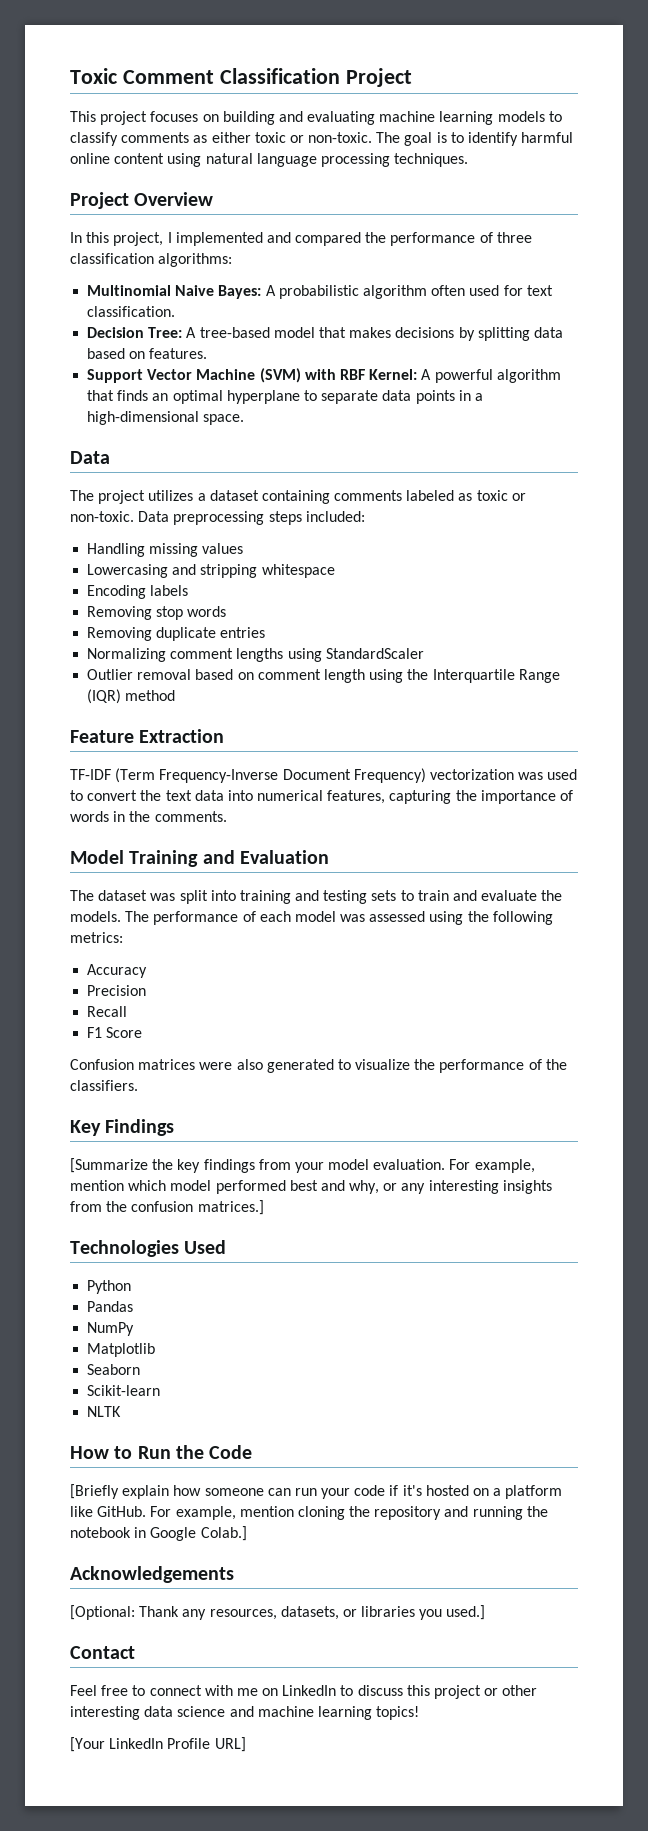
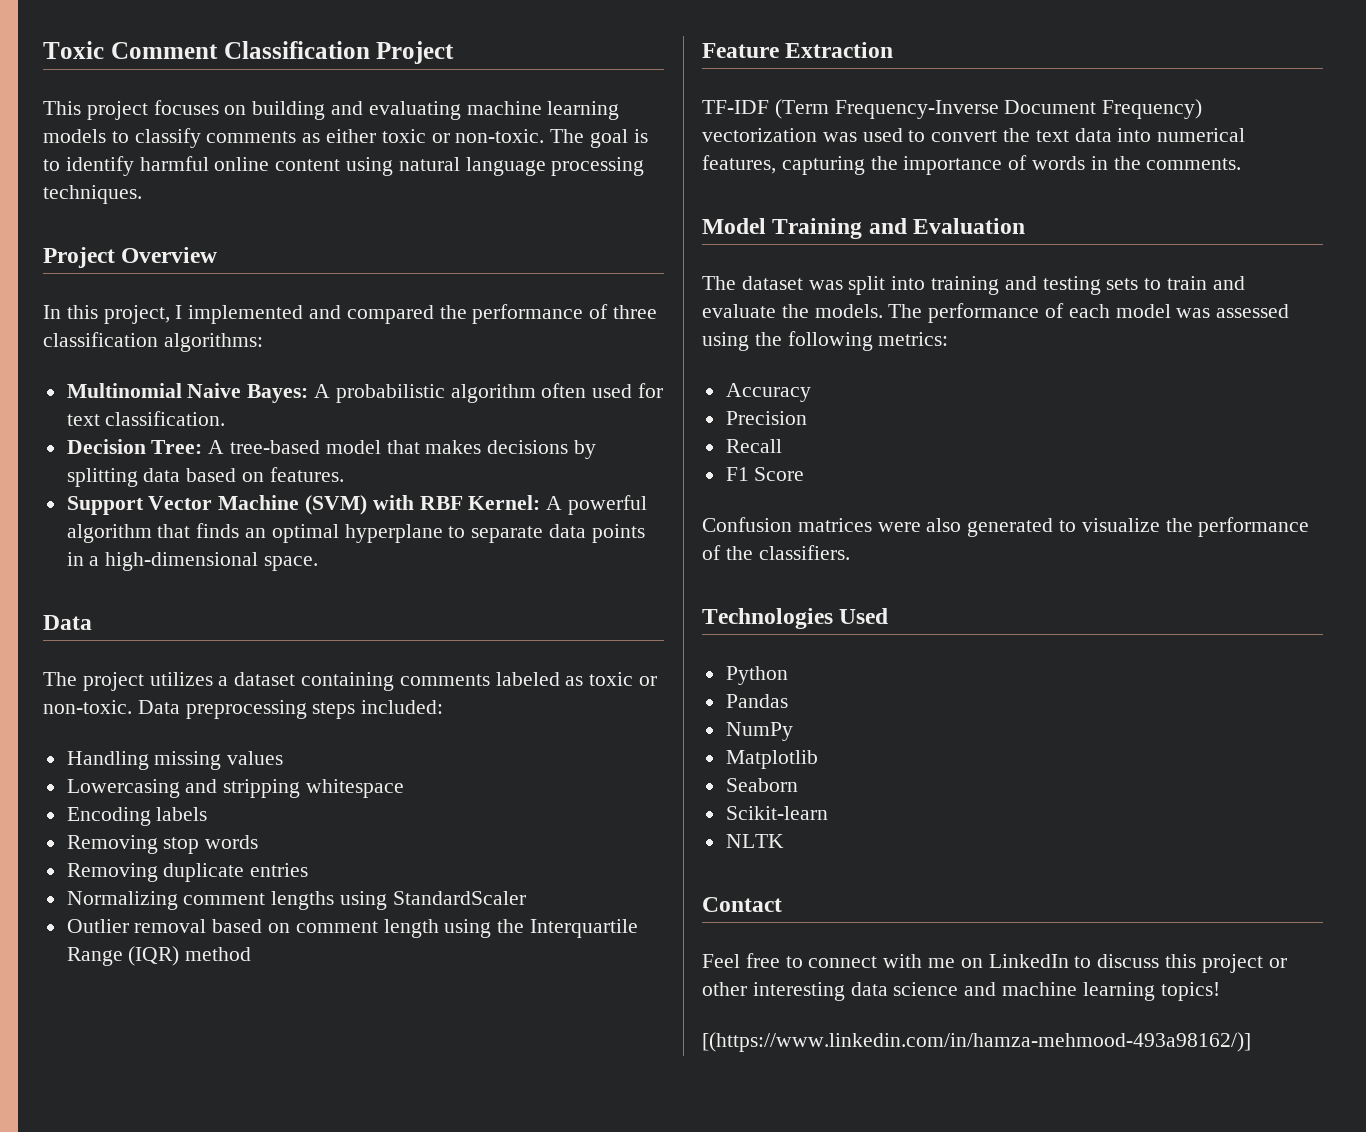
- Key Findings
- [Summarize the key findings from your model evaluation. For example, mention which model performed best and why, or any interesting insights from the confusion matrices.]
- How to Run the Code
- [Briefly explain how someone can run your code if it's hosted on a platform like GitHub. For example, mention cloning the repository and running the notebook in Google Colab.]
- Acknowledgements
- [Optional: Thank any resources, datasets, or libraries you used.]
- [Your LinkedIn Profile URL]
+ [(https://www.linkedin.com/in/hamza-mehmood-493a98162/)]

